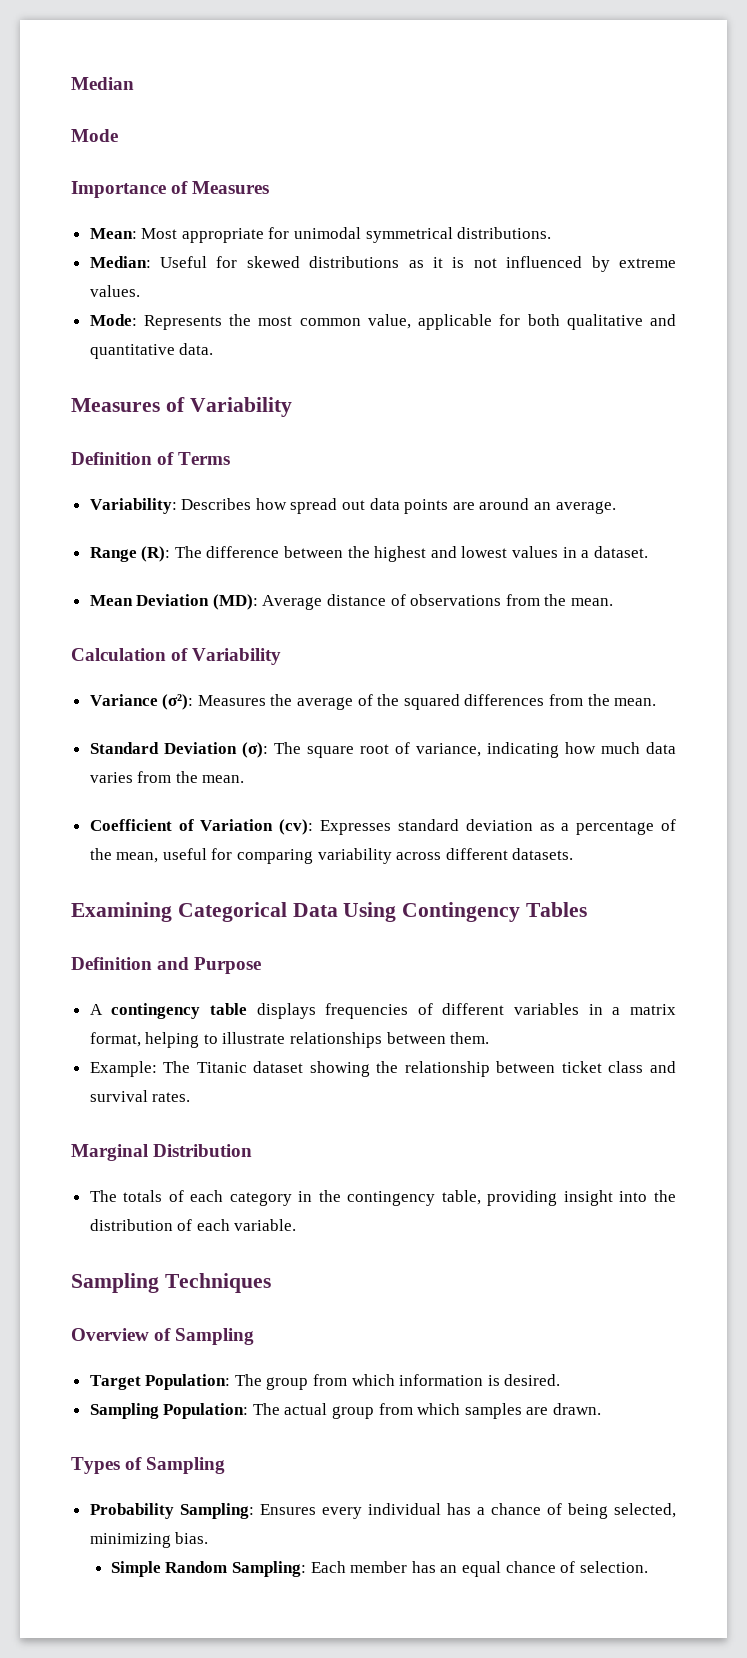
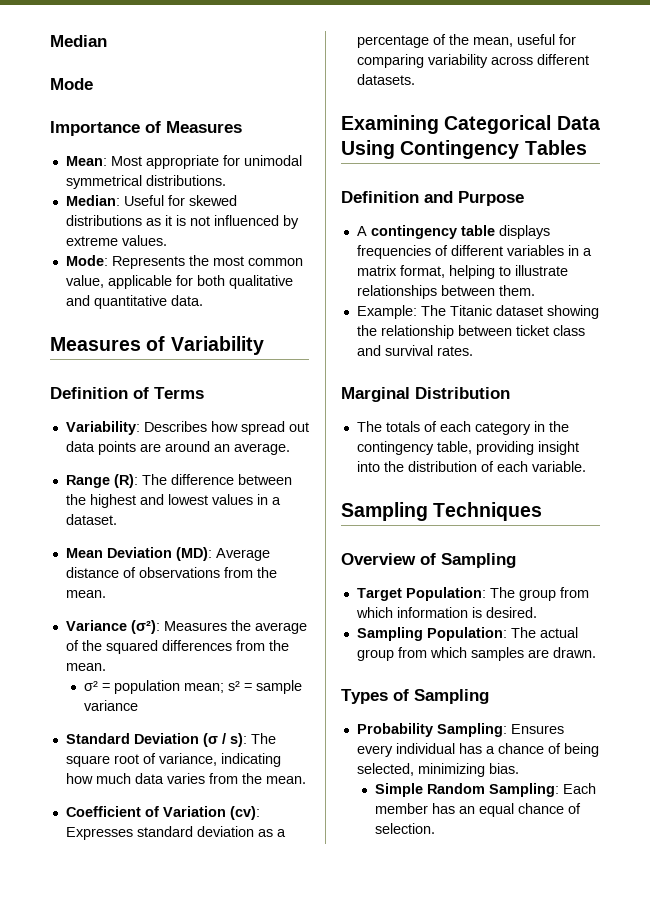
- Calculation of Variability
+ σ² = population mean; s² = sample variance
- Standard Deviation (σ): The square root of variance, indicating how much data varies from the mean.
+ Standard Deviation (σ / s): The square root of variance, indicating how much data varies from the mean.

